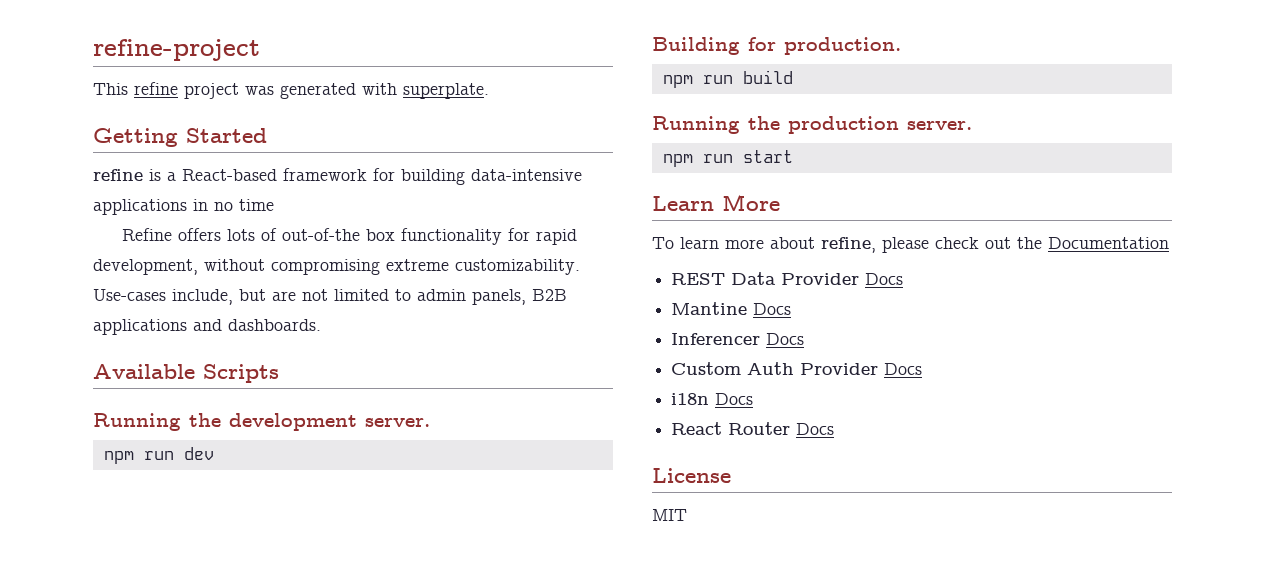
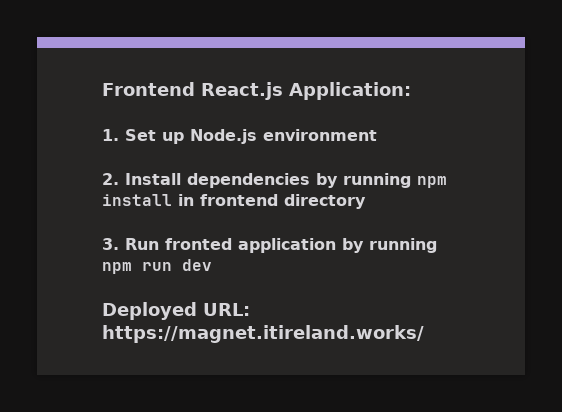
- refine-project
- This refine project was generated with superplate.
- Getting Started
- refine is a React-based framework for building data-intensive applications in no time
- Refine offers lots of out-of-the box functionality for rapid development, without compromising extreme customizability. Use-cases include, but are not limited to admin panels, B2B applications and dashboards.
- Available Scripts
- Running the development server.
- npm run dev
- Building for production.
- npm run build
- Running the production server.
- npm run start
- Learn More
- To learn more about refine, please check out the Documentation
- REST Data Provider Docs
- Mantine Docs
- Inferencer Docs
- Custom Auth Provider Docs
- i18n Docs
- React Router Docs
- License
- MIT
+ Frontend React.js Application:
+ 1. Set up Node.js environment
+ 2. Install dependencies by running npm install in frontend directory
+ 3. Run fronted application by running npm run dev
+ Deployed URL: https://magnet.itireland.works/

